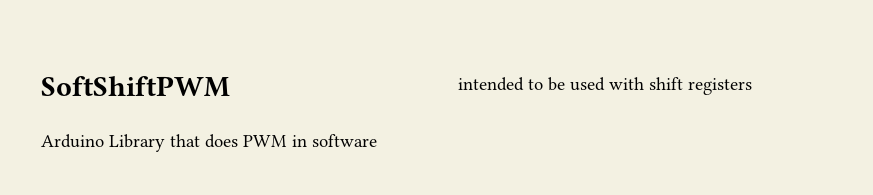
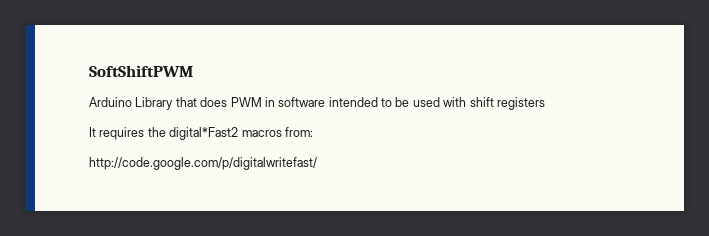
+ It requires the digital*Fast2 macros from:
+ http://code.google.com/p/digitalwritefast/

